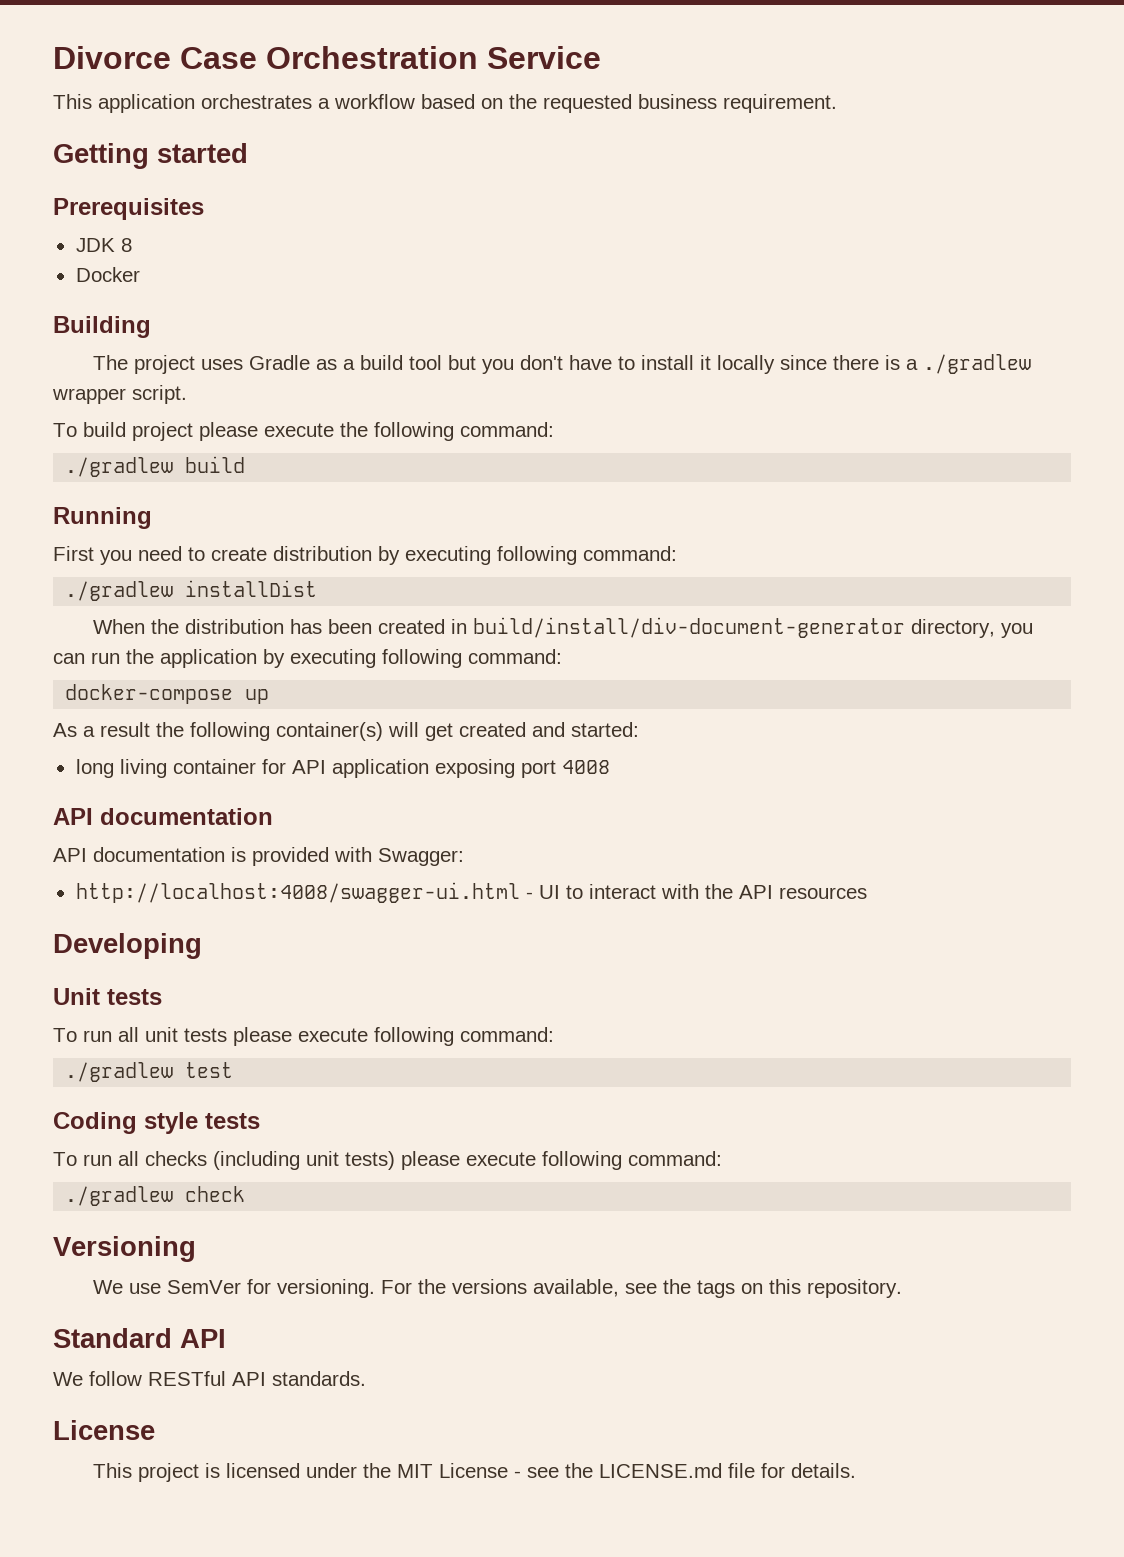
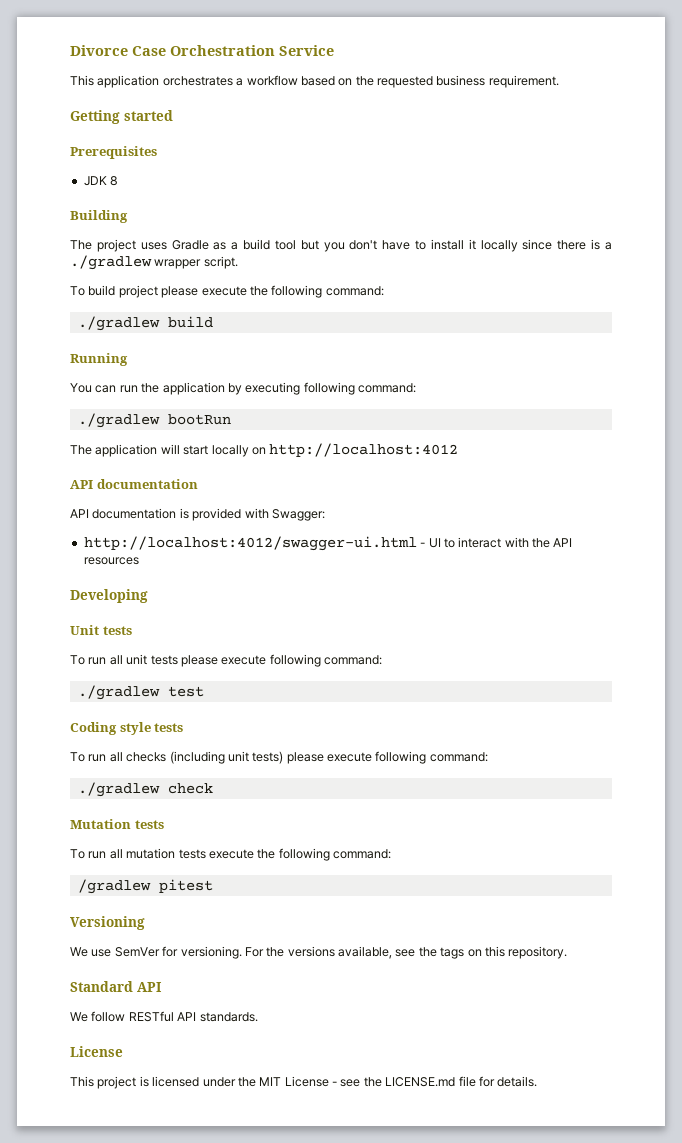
- Docker
- First you need to create distribution by executing following command:
- ./gradlew installDist
- When the distribution has been created in build/install/div-document-generator directory, you can run the application by executing following command:
+ You can run the application by executing following command:
- docker-compose up
- As a result the following container(s) will get created and started:
- long living container for API application exposing port 4008
+ ./gradlew bootRun
+ The application will start locally on http://localhost:4012
- http://localhost:4008/swagger-ui.html - UI to interact with the API resources
+ http://localhost:4012/swagger-ui.html - UI to interact with the API resources
+ Mutation tests
+ To run all mutation tests execute the following command:
+ /gradlew pitest

